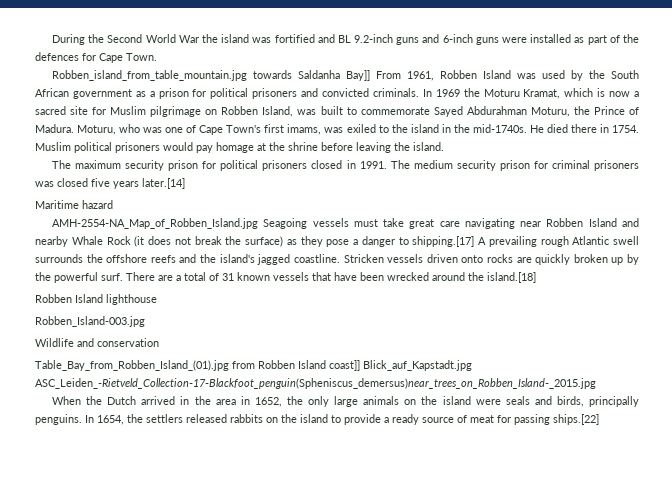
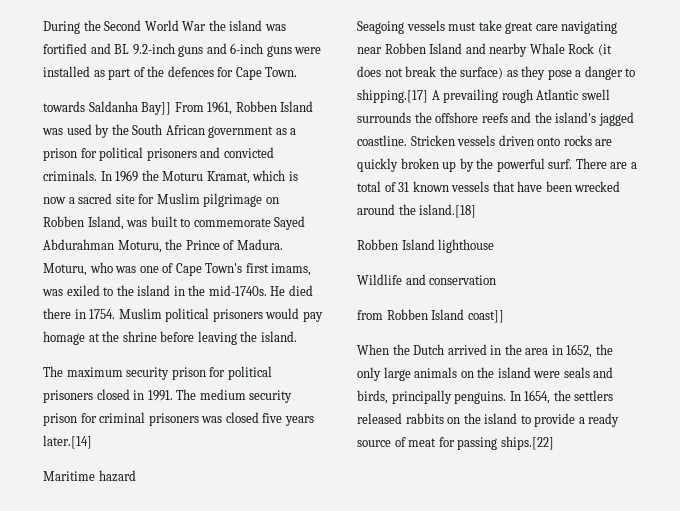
- Robben_island_from_table_mountain.jpg towards Saldanha Bay]] From 1961, Robben Island was used by the South African government as a prison for political prisoners and convicted criminals.
+ towards Saldanha Bay]] From 1961, Robben Island was used by the South African government as a prison for political prisoners and convicted criminals.
- AMH-2554-NA_Map_of_Robben_Island.jpg Seagoing vessels must take great care navigating near Robben Island and nearby Whale Rock (it does not break the surface) as they pose a danger to shipping.[17] A prevailing rough Atlantic swell surrounds the offshore reefs and the island's jagged coastline.
+ Seagoing vessels must take great care navigating near Robben Island and nearby Whale Rock (it does not break the surface) as they pose a danger to shipping.[17] A prevailing rough Atlantic swell surrounds the offshore reefs and the island's jagged coastline.
- Robben_Island-003.jpg
- Table_Bay_from_Robben_Island_(01).jpg from Robben Island coast]] Blick_auf_Kapstadt.jpg ASC_Leiden_-Rietveld_Collection-17-Blackfoot_penguin(Spheniscus_demersus)near_trees_on_Robben_Island-_2015.jpg
+ from Robben Island coast]]

